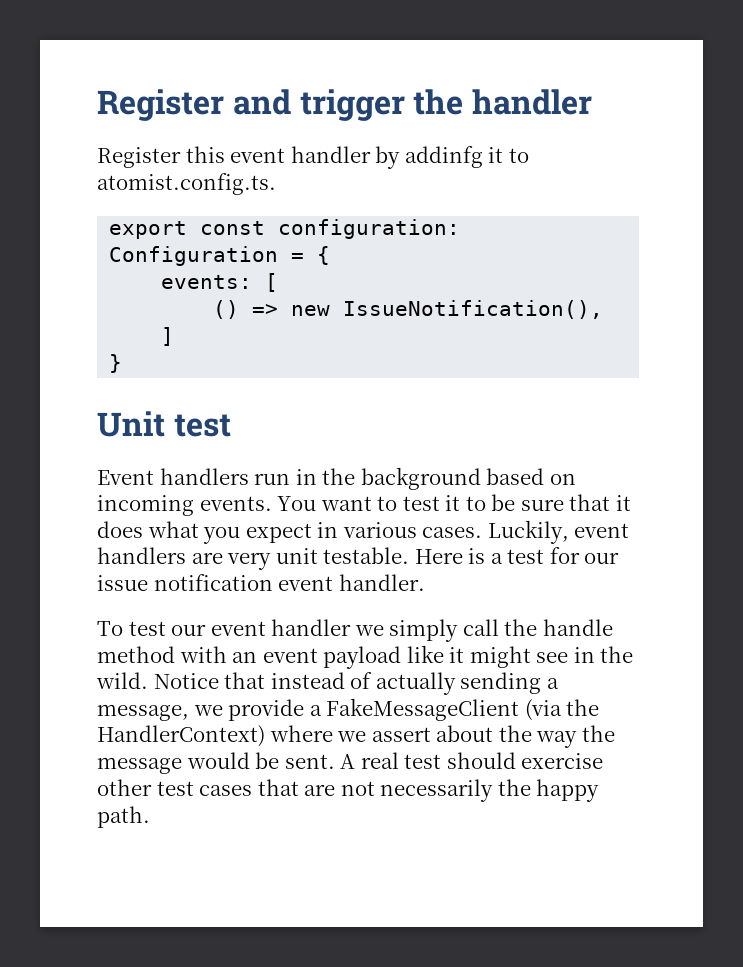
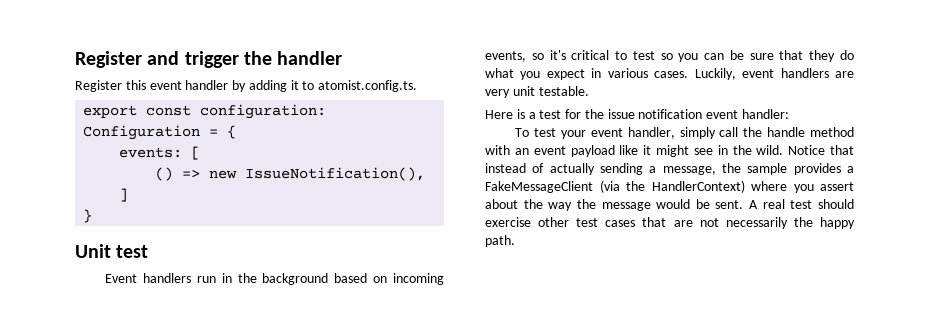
- Register this event handler by addinfg it to atomist.config.ts.
+ Register this event handler by adding it to atomist.config.ts.
- Event handlers run in the background based on incoming events. You want to test it to be sure that it does what you expect in various cases.
+ Event handlers run in the background based on incoming events, so it's critical to test so you can be sure that they do what you expect in various cases.
- Luckily, event handlers are very unit testable. Here is a test for our issue notification event handler.
+ Luckily, event handlers are very unit testable.
+ Here is a test for the issue notification event handler:
- To test our event handler we simply call the handle method with an event payload like it might see in the wild.
+ To test your event handler, simply call the handle method with an event payload like it might see in the wild.
- Notice that instead of actually sending a message, we provide a FakeMessageClient (via the HandlerContext) where we assert about the way the message would be sent.
+ Notice that instead of actually sending a message, the sample provides a FakeMessageClient (via the HandlerContext) where you assert about the way the message would be sent.

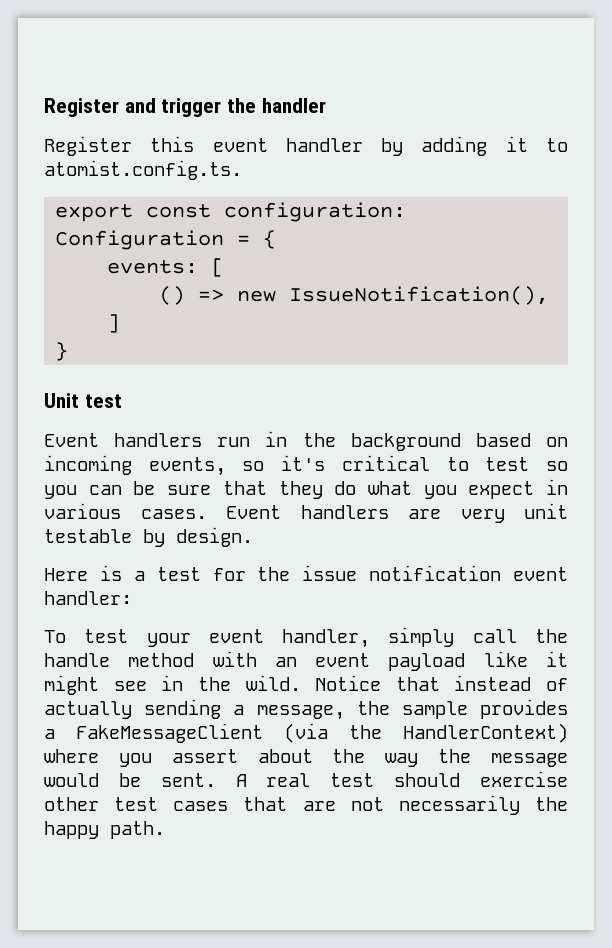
- Luckily, event handlers are very unit testable.
+ Event handlers are very unit testable by design.

